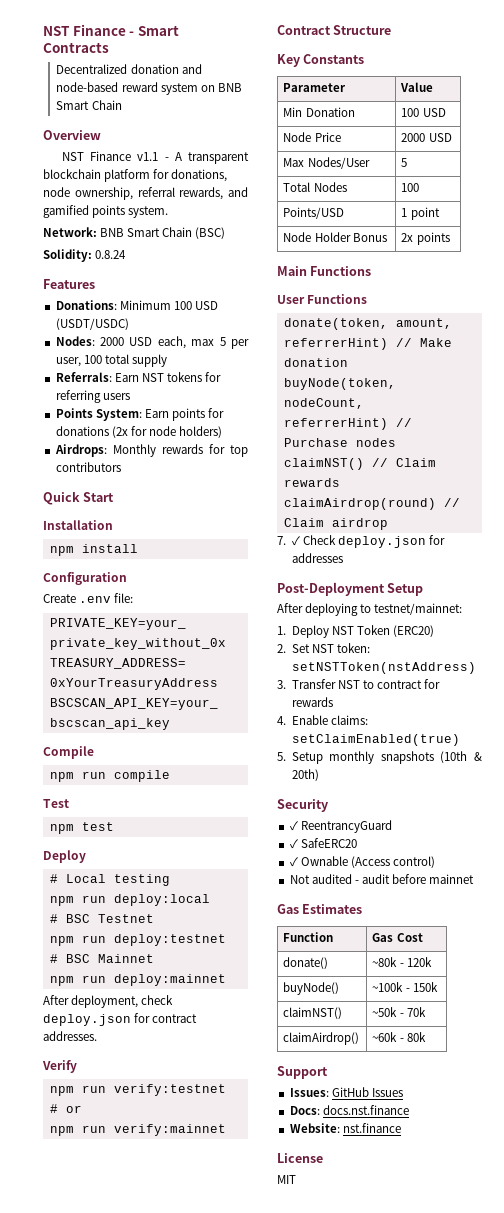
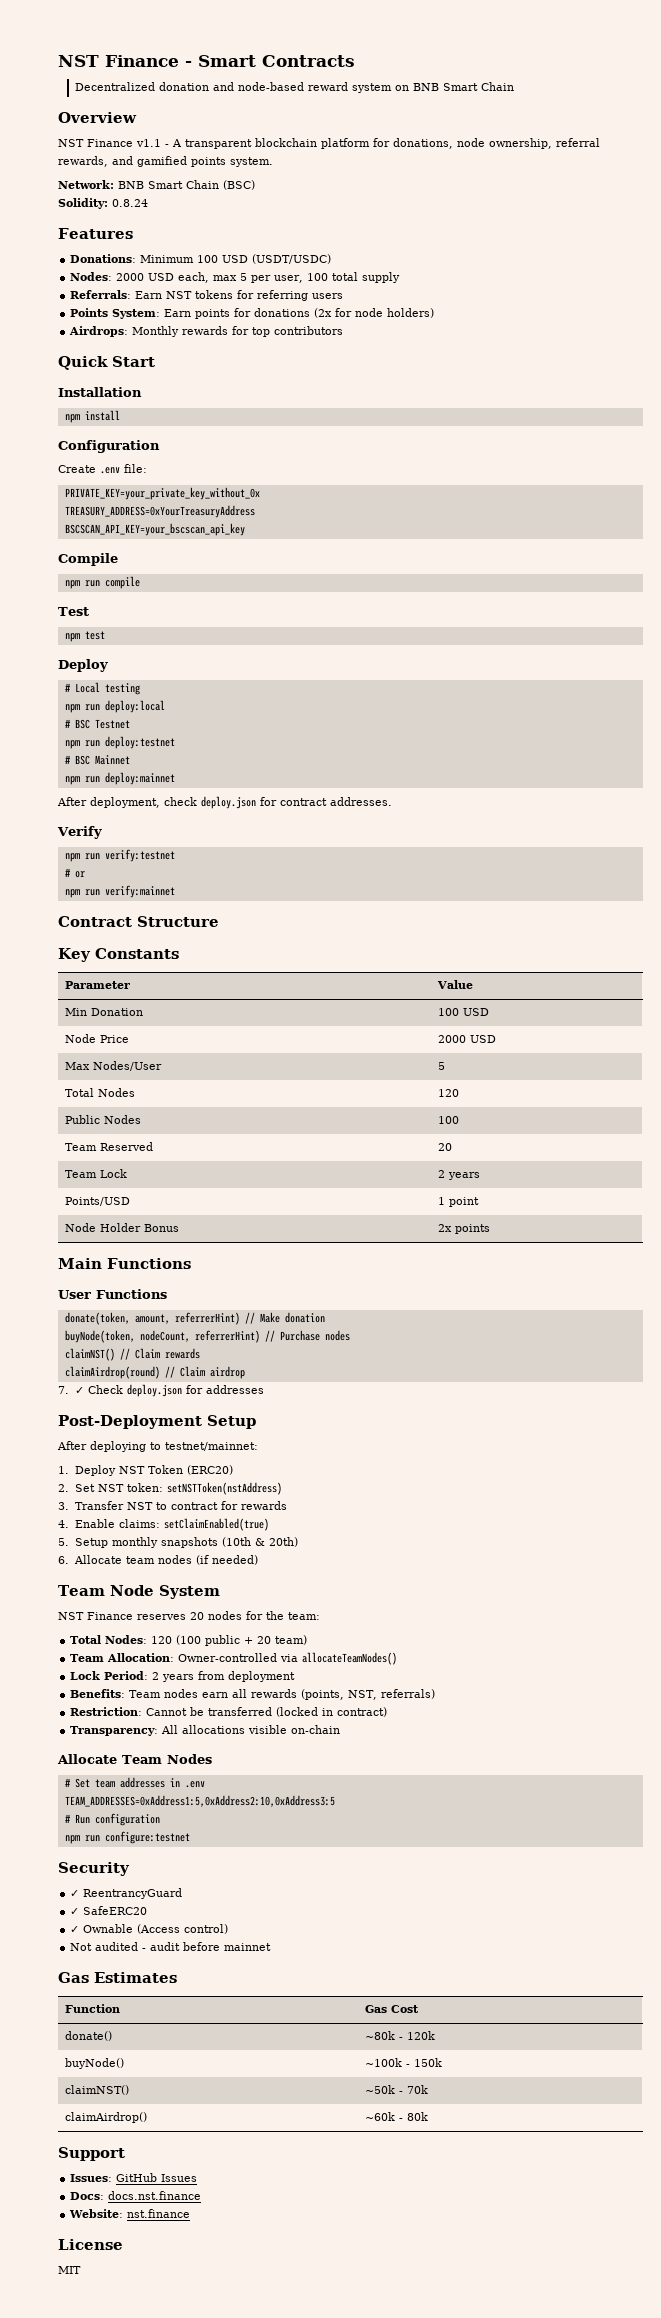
- Total Nodes | 100
+ Total Nodes | 120
+ Public Nodes | 100
+ Team Reserved | 20
+ Team Lock | 2 years
+ 6. Allocate team nodes (if needed)
+ Team Node System
+ NST Finance reserves 20 nodes for the team:
+ Total Nodes: 120 (100 public + 20 team)
+ Team Allocation: Owner-controlled via allocateTeamNodes()
+ Lock Period: 2 years from deployment
+ Benefits: Team nodes earn all rewards (points, NST, referrals)
+ Restriction: Cannot be transferred (locked in contract)
+ Transparency: All allocations visible on-chain
+ Allocate Team Nodes
+ # Set team addresses in .env
+ TEAM_ADDRESSES=0xAddress1:5,0xAddress2:10,0xAddress3:5
+ # Run configuration
+ npm run configure:testnet

